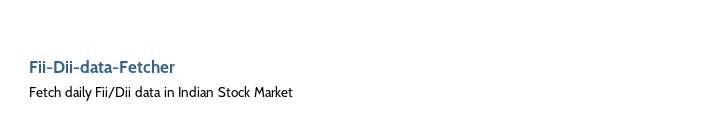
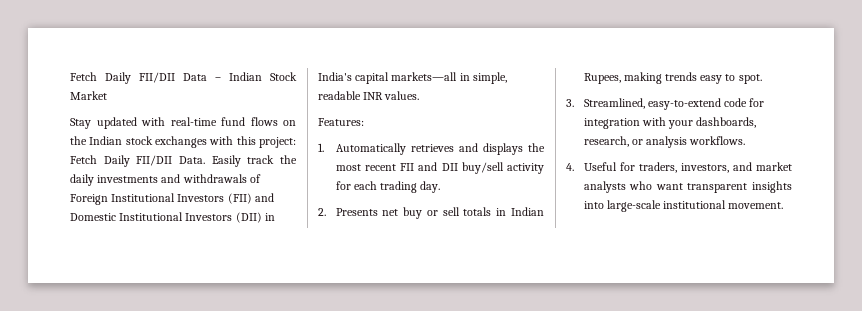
- Fii-Dii-data-Fetcher
- Fetch daily Fii/Dii data in Indian Stock Market
+ Fetch Daily FII/DII Data – Indian Stock Market
+ Stay updated with real-time fund flows on the Indian stock exchanges with this project: Fetch Daily FII/DII Data. Easily track the daily investments and withdrawals of Foreign Institutional Investors (FII) and Domestic Institutional Investors (DII) in India's capital markets—all in simple, readable INR values.
+ Features:
+ 1. Automatically retrieves and displays the most recent FII and DII buy/sell activity for each trading day.
+ 2. Presents net buy or sell totals in Indian Rupees, making trends easy to spot.
+ 3. Streamlined, easy-to-extend code for integration with your dashboards, research, or analysis workflows.
+ 4. Useful for traders, investors, and market analysts who want transparent insights into large-scale institutional movement.

